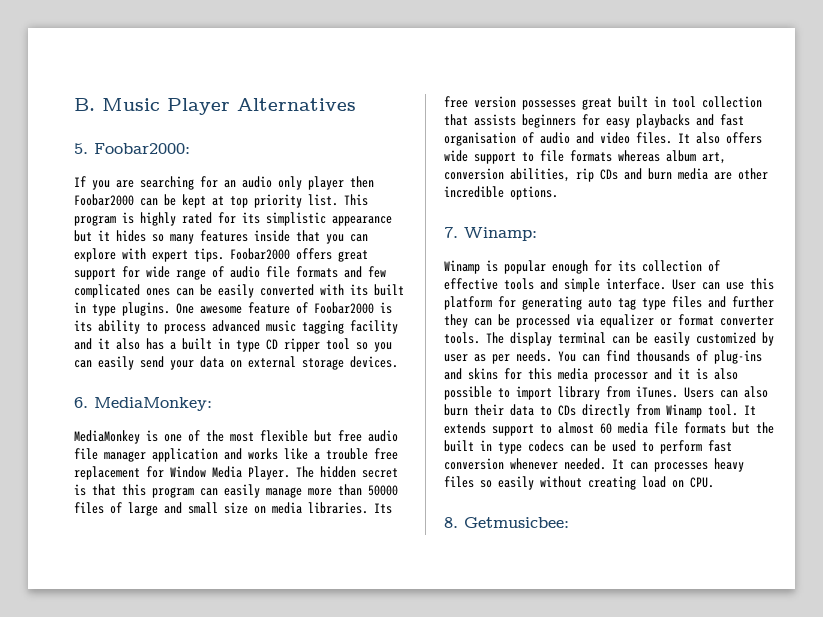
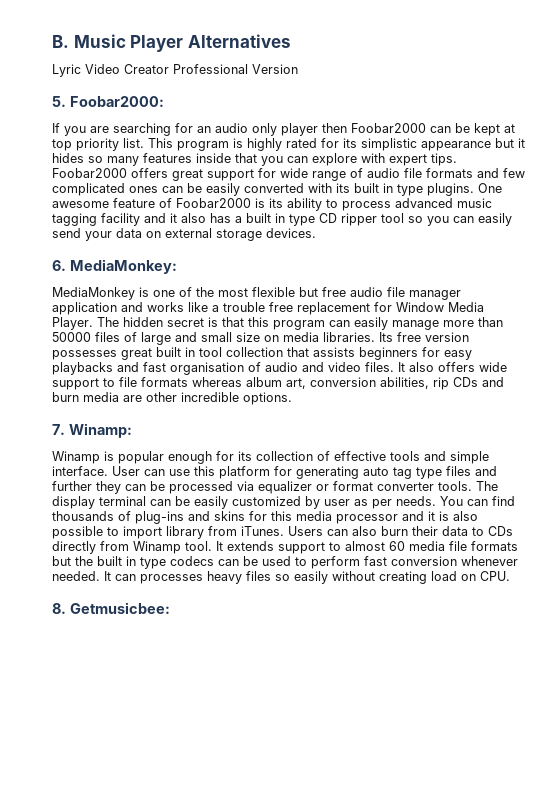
+ Lyric Video Creator Professional Version

